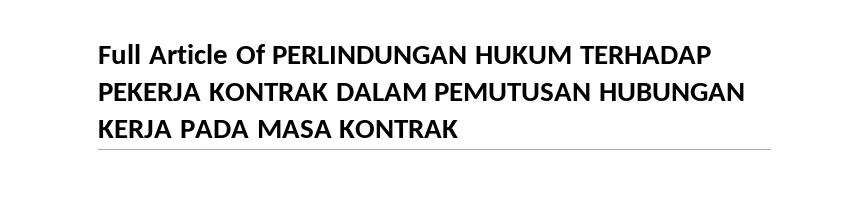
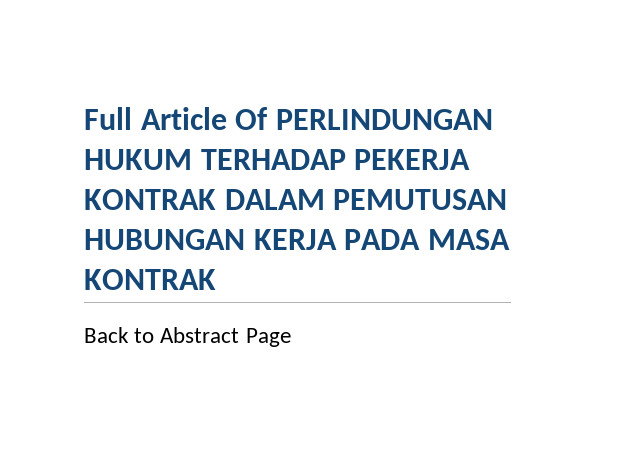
+ Back to Abstract Page

